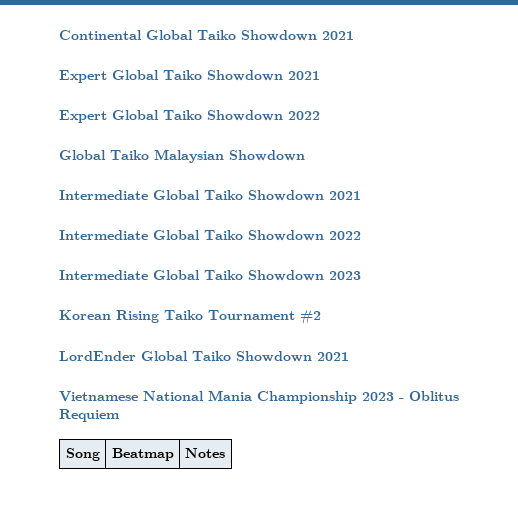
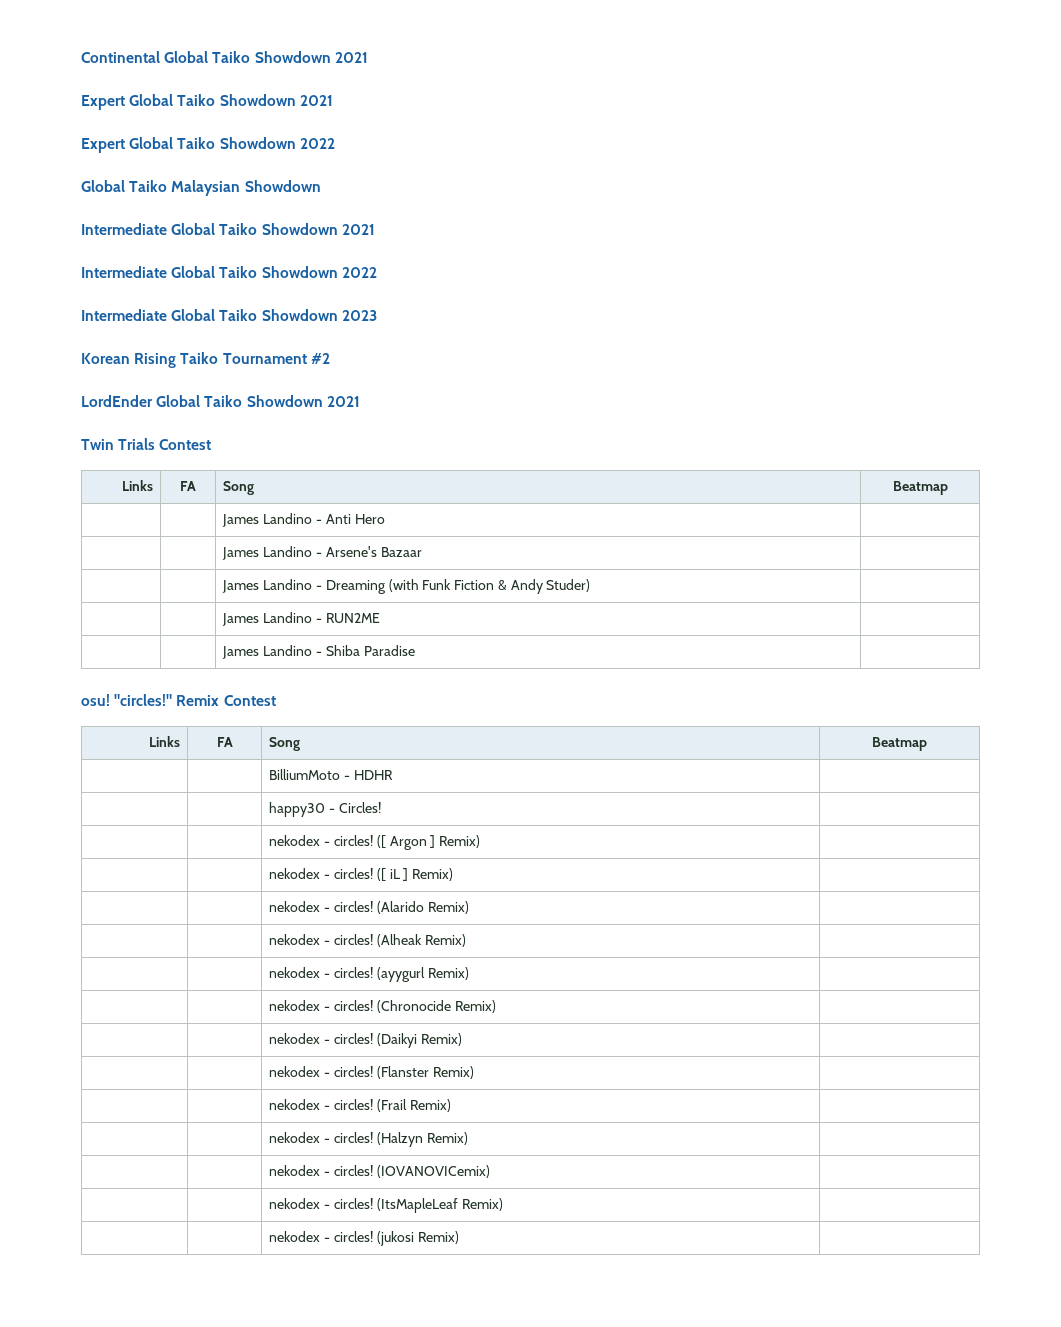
- Vietnamese National Mania Championship 2023 - Oblitus Requiem
- Song | Beatmap | Notes
+ Twin Trials Contest
+ Links | FA | Song | Beatmap
+ | | James Landino - Anti Hero |
+ | | James Landino - Arsene's Bazaar |
+ | | James Landino - Dreaming (with Funk Fiction & Andy Studer) |
+ | | James Landino - RUN2ME |
+ | | James Landino - Shiba Paradise |
+ osu! "circles!" Remix Contest
+ Links | FA | Song | Beatmap
+ | | BilliumMoto - HDHR |
+ | | happy30 - Circles! |
+ | | nekodex - circles! ([ Argon ] Remix) |
+ | | nekodex - circles! ([ iL ] Remix) |
+ | | nekodex - circles! (Alarido Remix) |
+ | | nekodex - circles! (Alheak Remix) |
+ | | nekodex - circles! (ayygurl Remix) |
+ | | nekodex - circles! (Chronocide Remix) |
+ | | nekodex - circles! (Daikyi Remix) |
+ | | nekodex - circles! (Flanster Remix) |
+ | | nekodex - circles! (Frail Remix) |
+ | | nekodex - circles! (Halzyn Remix) |
+ | | nekodex - circles! (IOVANOVICemix) |
+ | | nekodex - circles! (ItsMapleLeaf Remix) |
+ | | nekodex - circles! (jukosi Remix) |

